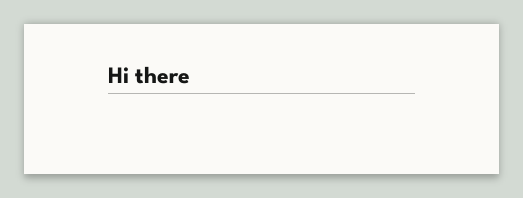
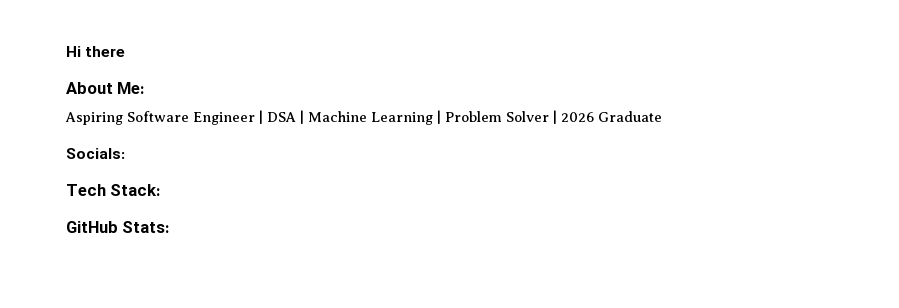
+ About Me:
+ Aspiring Software Engineer | DSA | Machine Learning | Problem Solver | 2026 Graduate
+ Socials:
+ Tech Stack:
+ GitHub Stats:

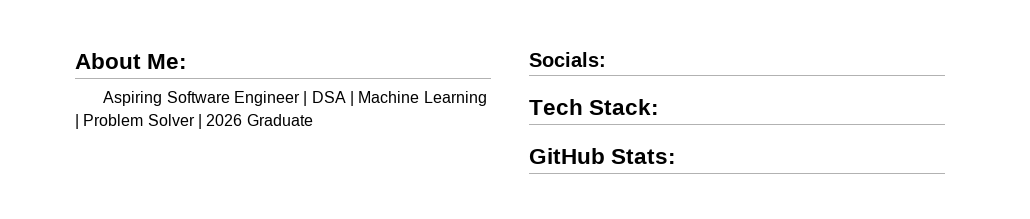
- Hi there

